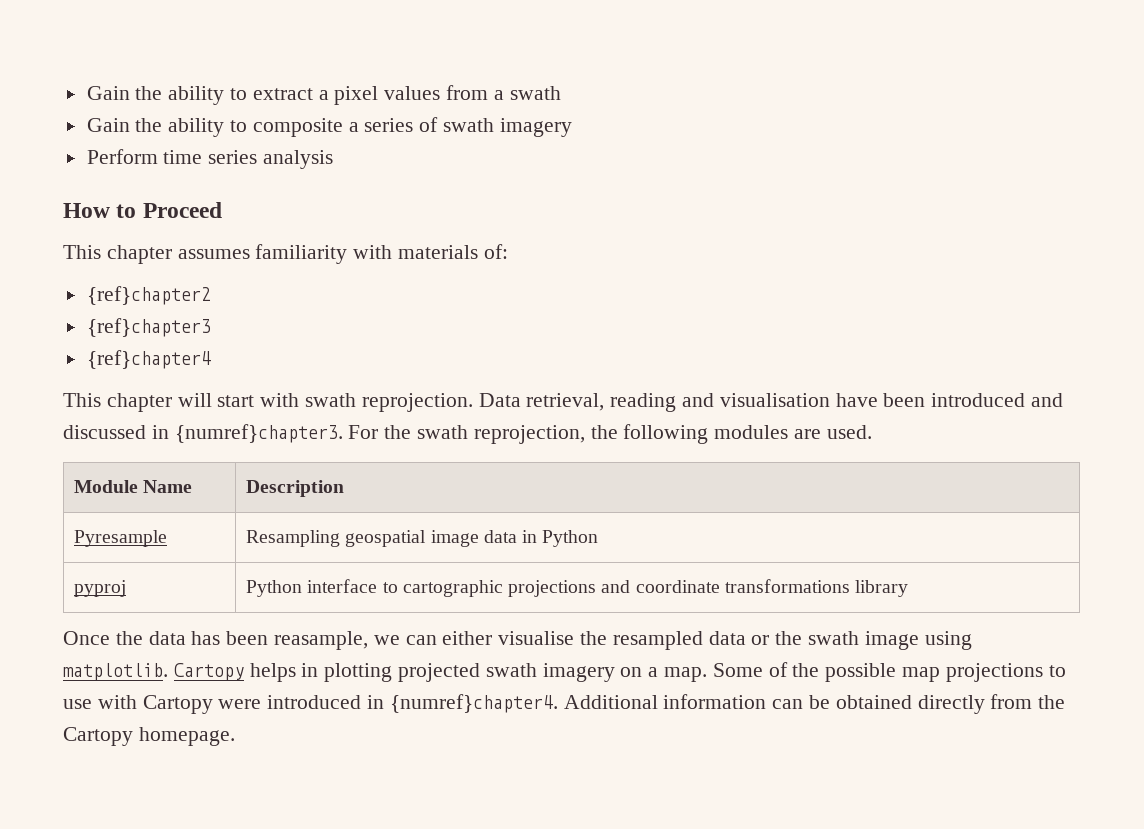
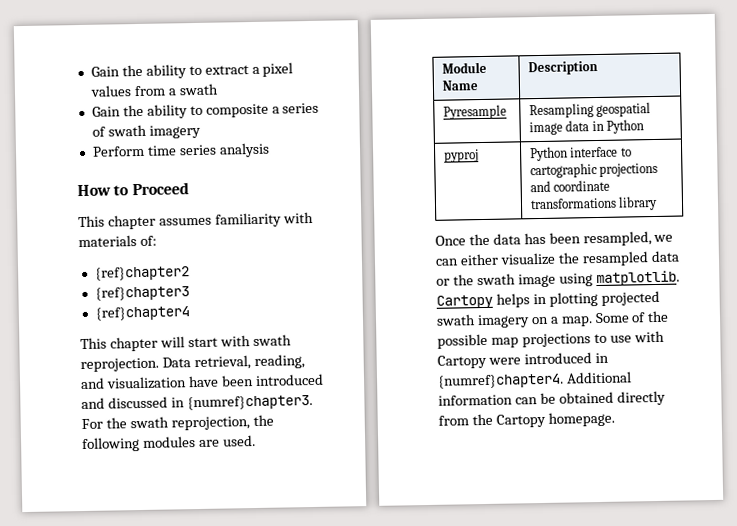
- Data retrieval, reading and visualisation have been introduced and discussed in {numref}chapter3.
+ Data retrieval, reading, and visualization have been introduced and discussed in {numref}chapter3.
- Once the data has been reasample, we can either visualise the resampled data or the swath image using matplotlib.
+ Once the data has been resampled, we can either visualize the resampled data or the swath image using matplotlib.

